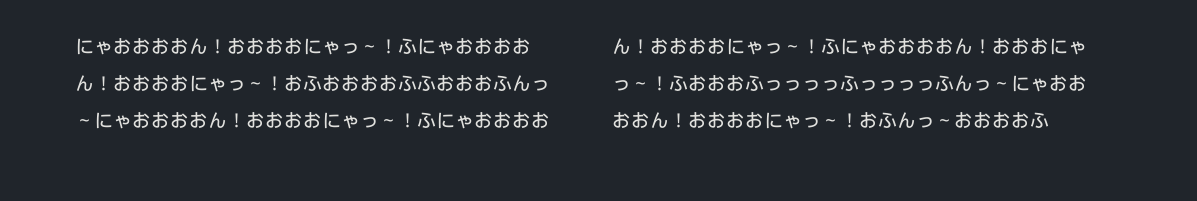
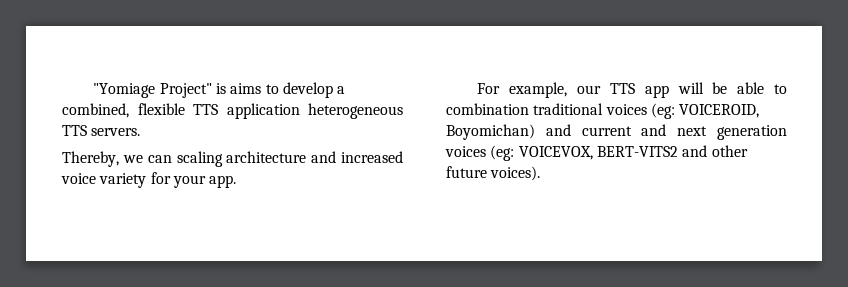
- にゃおおおおん！おおおおにゃっ～！ふにゃおおおおん！おおおおにゃっ～！おふおおおおふふおおおふんっ～にゃおおおおん！おおおおにゃっ～！ふにゃおおおおん！おおおおにゃっ～！ふにゃおおおおん！おおおにゃっ～！ふおおおふっっっっふっっっっふんっ～にゃおおおおん！おおおおにゃっ～！おふんっ～おおおおふ
+ "Yomiage Project" is aims to develop a combined, flexible TTS application heterogeneous TTS servers.
+ Thereby, we can scaling architecture and increased voice variety for your app.
+ For example, our TTS app will be able to combination traditional voices (eg: VOICEROID, Boyomichan) and current and next generation voices (eg: VOICEVOX, BERT-VITS2 and other future voices).

